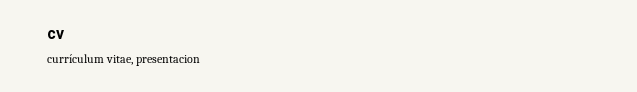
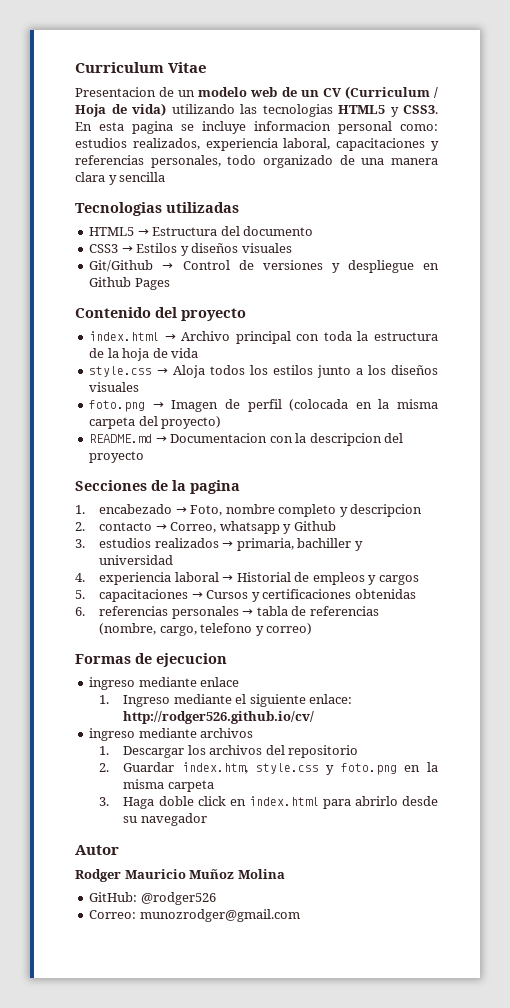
- cv
- currículum vitae, presentacion
+ Curriculum Vitae
+ Presentacion de un modelo web de un CV (Curriculum / Hoja de vida) utilizando las tecnologias HTML5 y CSS3. En esta pagina se incluye informacion personal como: estudios realizados, experiencia laboral, capacitaciones y referencias personales, todo organizado de una manera clara y sencilla
+ Tecnologias utilizadas
+ HTML5 → Estructura del documento
+ CSS3 → Estilos y diseños visuales
+ Git/Github → Control de versiones y despliegue en Github Pages
+ Contenido del proyecto
+ index.html → Archivo principal con toda la estructura de la hoja de vida
+ style.css → Aloja todos los estilos junto a los diseños visuales
+ foto.png → Imagen de perfil (colocada en la misma carpeta del proyecto)
+ README.md → Documentacion con la descripcion del proyecto
+ Secciones de la pagina
+ 1. encabezado → Foto, nombre completo y descripcion
+ 2. contacto → Correo, whatsapp y Github
+ 3. estudios realizados → primaria, bachiller y universidad
+ 4. experiencia laboral → Historial de empleos y cargos
+ 5. capacitaciones → Cursos y certificaciones obtenidas
+ 6. referencias personales → tabla de referencias (nombre, cargo, telefono y correo)
+ Formas de ejecucion
+ ingreso mediante enlace
+ 1. Ingreso mediante el siguiente enlace: http://rodger526.github.io/cv/
+ ingreso mediante archivos
+ 1. Descargar los archivos del repositorio
+ 2. Guardar index.htm, style.css y foto.png en la misma carpeta
+ 3. Haga doble click en index.html para abrirlo desde su navegador
+ Autor
+ Rodger Mauricio Muñoz Molina
+ GitHub: @rodger526
+ Correo: munozrodger@gmail.com

